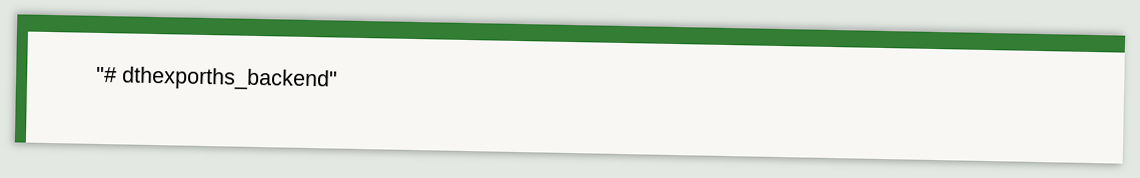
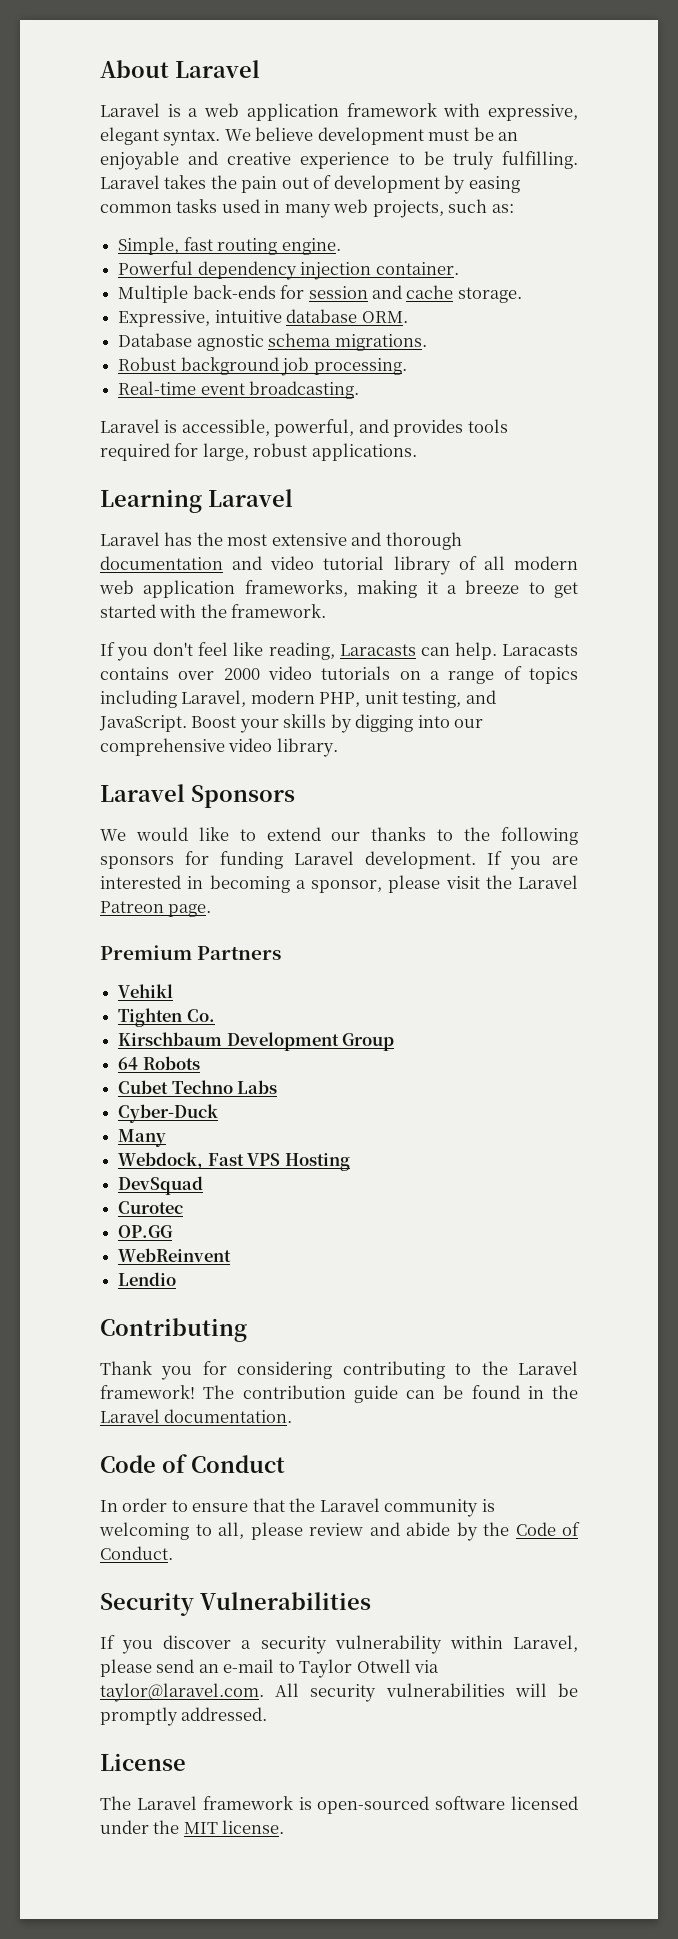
- "# dthexporths_backend"
+ About Laravel
+ Laravel is a web application framework with expressive, elegant syntax. We believe development must be an enjoyable and creative experience to be truly fulfilling. Laravel takes the pain out of development by easing common tasks used in many web projects, such as:
+ Simple, fast routing engine.
+ Powerful dependency injection container.
+ Multiple back-ends for session and cache storage.
+ Expressive, intuitive database ORM.
+ Database agnostic schema migrations.
+ Robust background job processing.
+ Real-time event broadcasting.
+ Laravel is accessible, powerful, and provides tools required for large, robust applications.
+ Learning Laravel
+ Laravel has the most extensive and thorough documentation and video tutorial library of all modern web application frameworks, making it a breeze to get started with the framework.
+ If you don't feel like reading, Laracasts can help. Laracasts contains over 2000 video tutorials on a range of topics including Laravel, modern PHP, unit testing, and JavaScript. Boost your skills by digging into our comprehensive video library.
+ Laravel Sponsors
+ We would like to extend our thanks to the following sponsors for funding Laravel development. If you are interested in becoming a sponsor, please visit the Laravel Patreon page.
+ Premium Partners
+ Vehikl
+ Tighten Co.
+ Kirschbaum Development Group
+ 64 Robots
+ Cubet Techno Labs
+ Cyber-Duck
+ Many
+ Webdock, Fast VPS Hosting
+ DevSquad
+ Curotec
+ OP.GG
+ WebReinvent
+ Lendio
+ Contributing
+ Thank you for considering contributing to the Laravel framework! The contribution guide can be found in the Laravel documentation.
+ Code of Conduct
+ In order to ensure that the Laravel community is welcoming to all, please review and abide by the Code of Conduct.
+ Security Vulnerabilities
+ If you discover a security vulnerability within Laravel, please send an e-mail to Taylor Otwell via taylor@laravel.com. All security vulnerabilities will be promptly addressed.
+ License
+ The Laravel framework is open-sourced software licensed under the MIT license.

